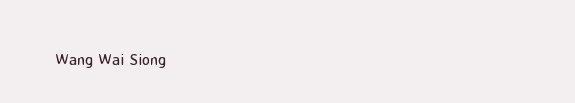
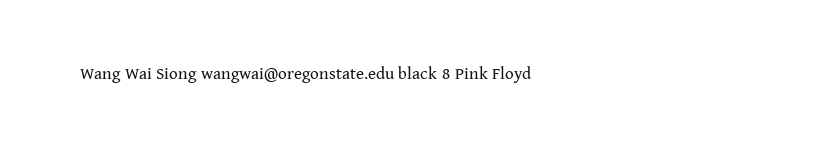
- Wang Wai Siong
+ Wang Wai Siong wangwai@oregonstate.edu black 8 Pink Floyd

